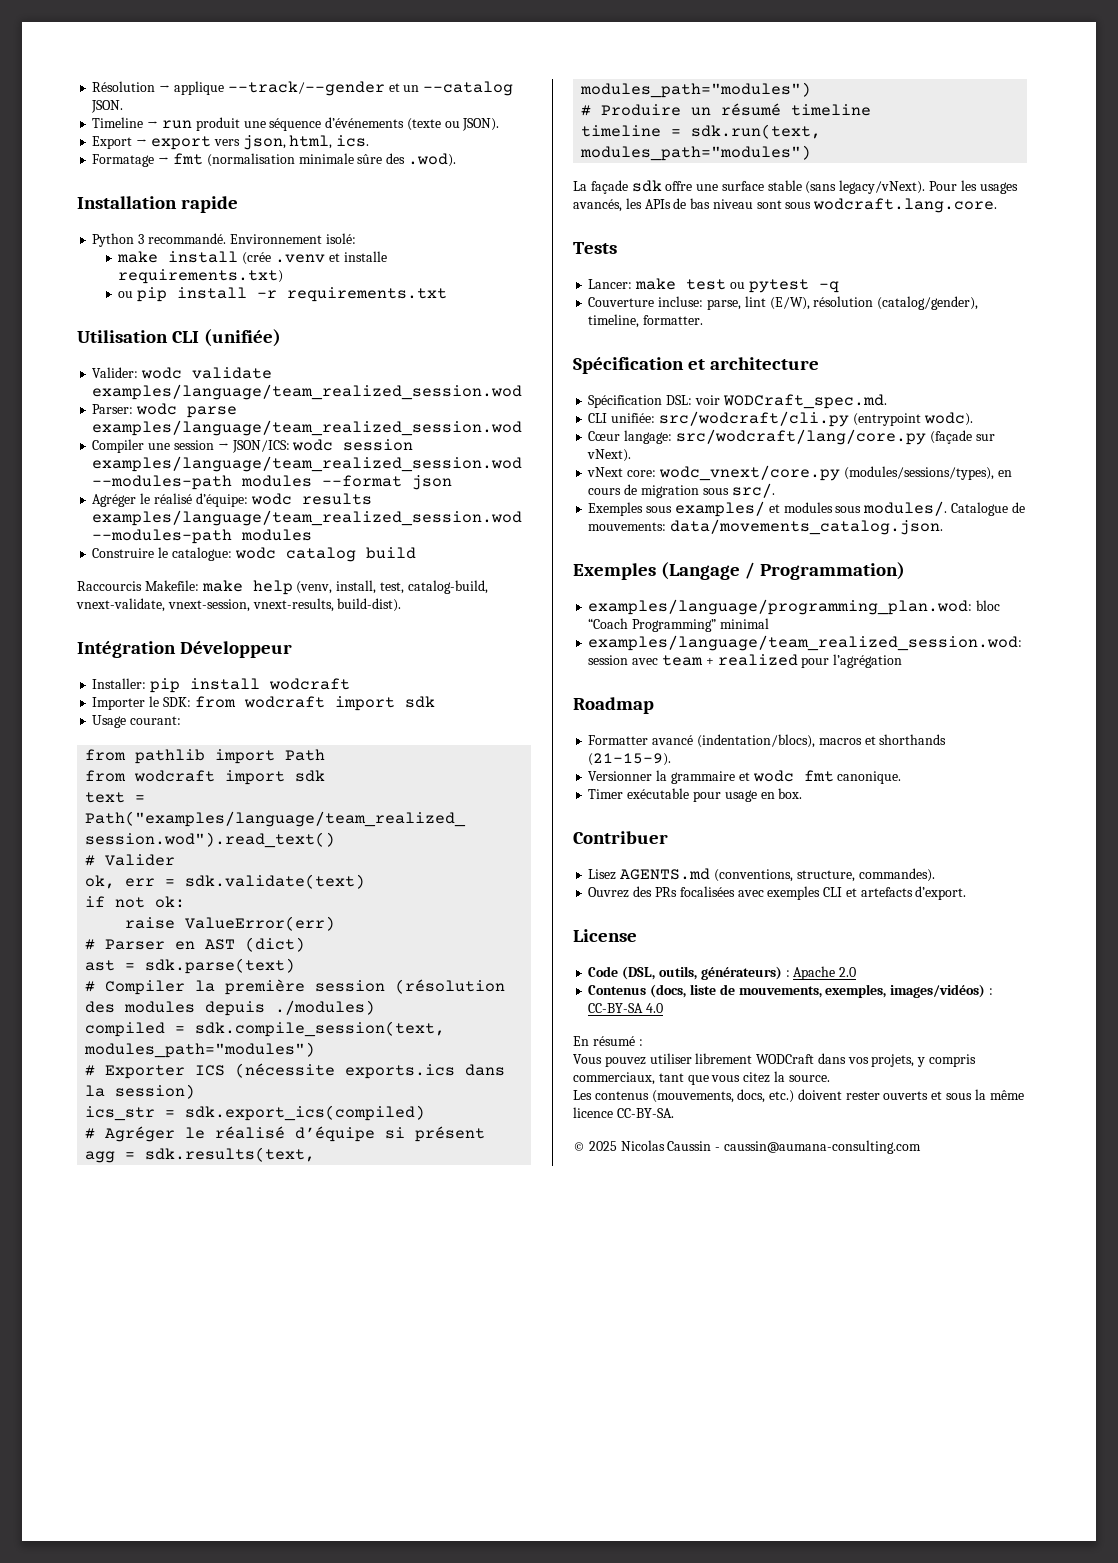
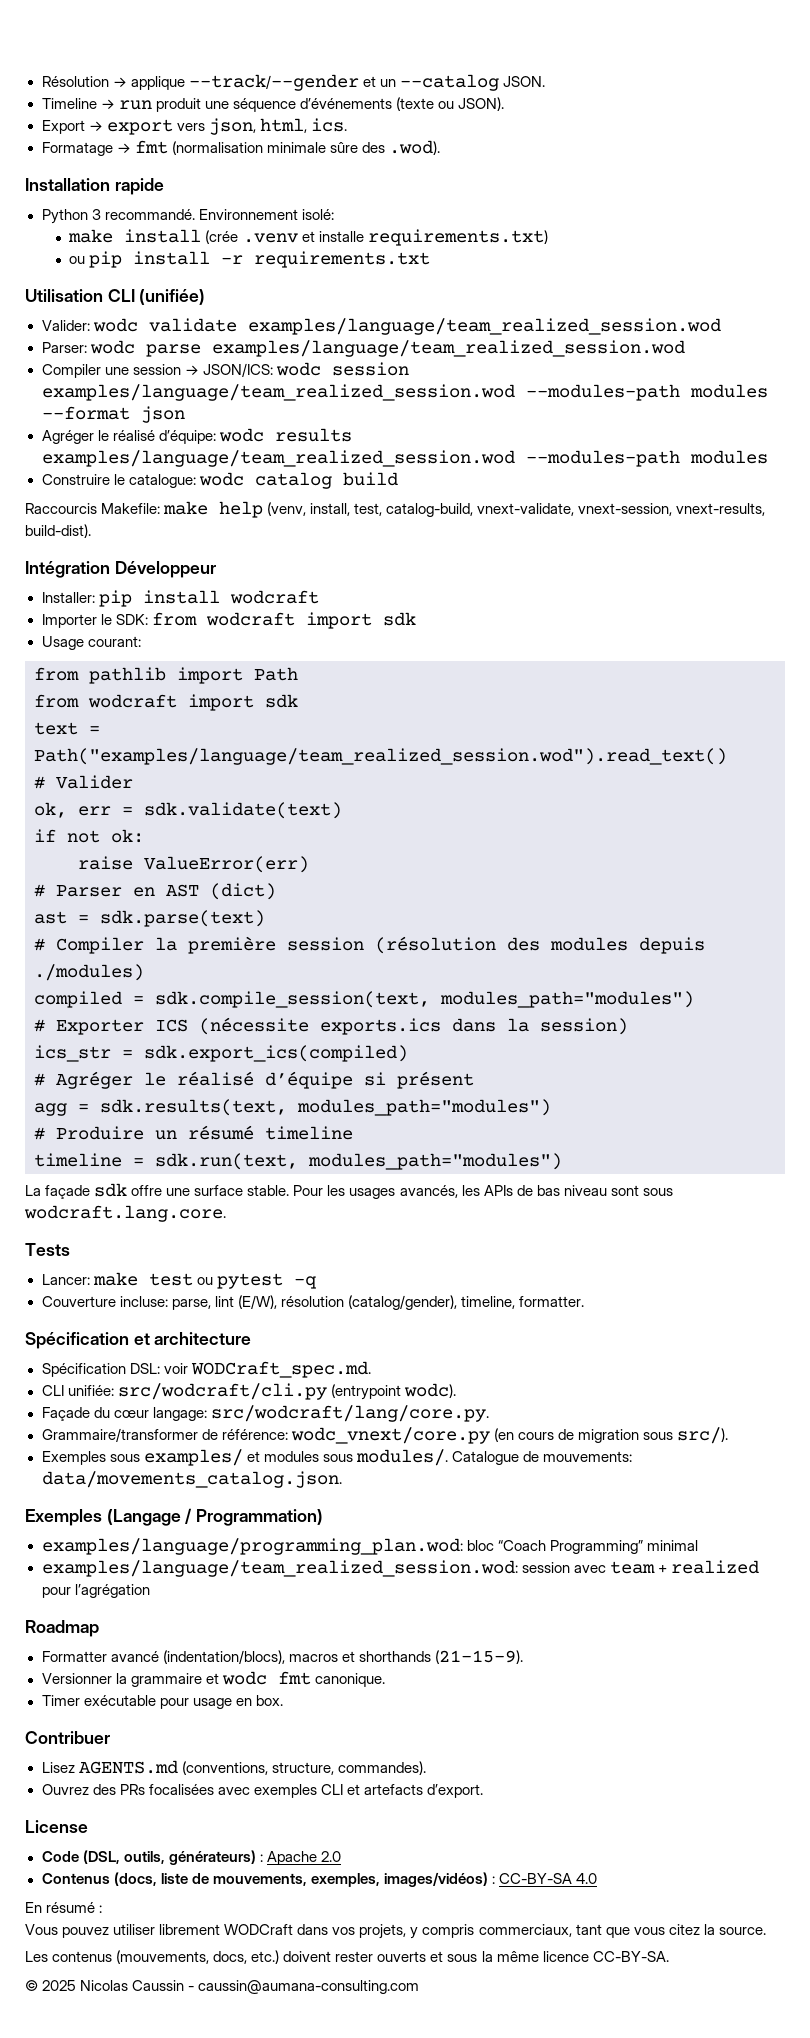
- La façade sdk offre une surface stable (sans legacy/vNext).
+ La façade sdk offre une surface stable.
- Cœur langage: src/wodcraft/lang/core.py (façade sur vNext).
- vNext core: wodc_vnext/core.py (modules/sessions/types), en cours de migration sous src/.
+ Façade du cœur langage: src/wodcraft/lang/core.py.
+ Grammaire/transformer de référence: wodc_vnext/core.py (en cours de migration sous src/).

